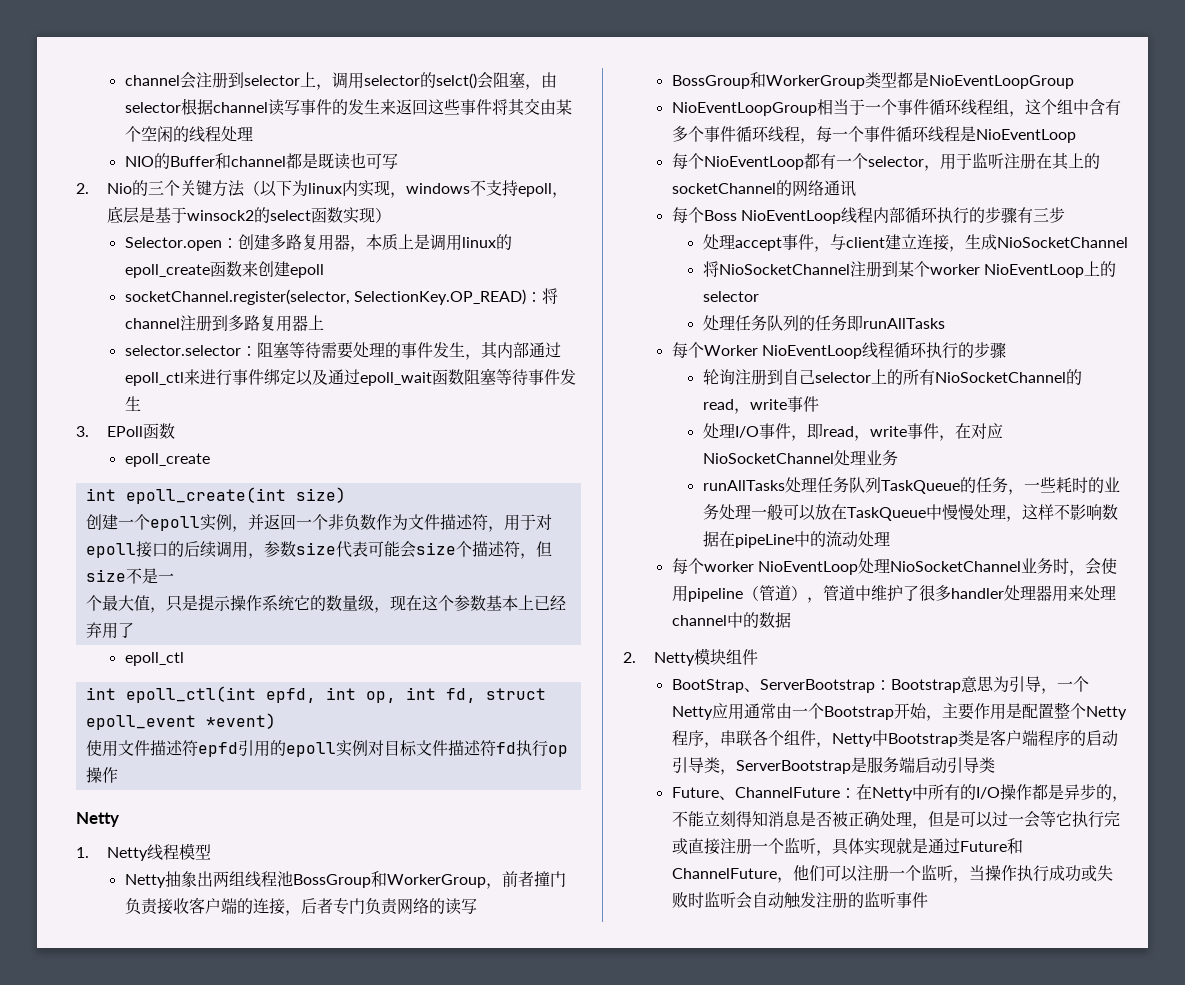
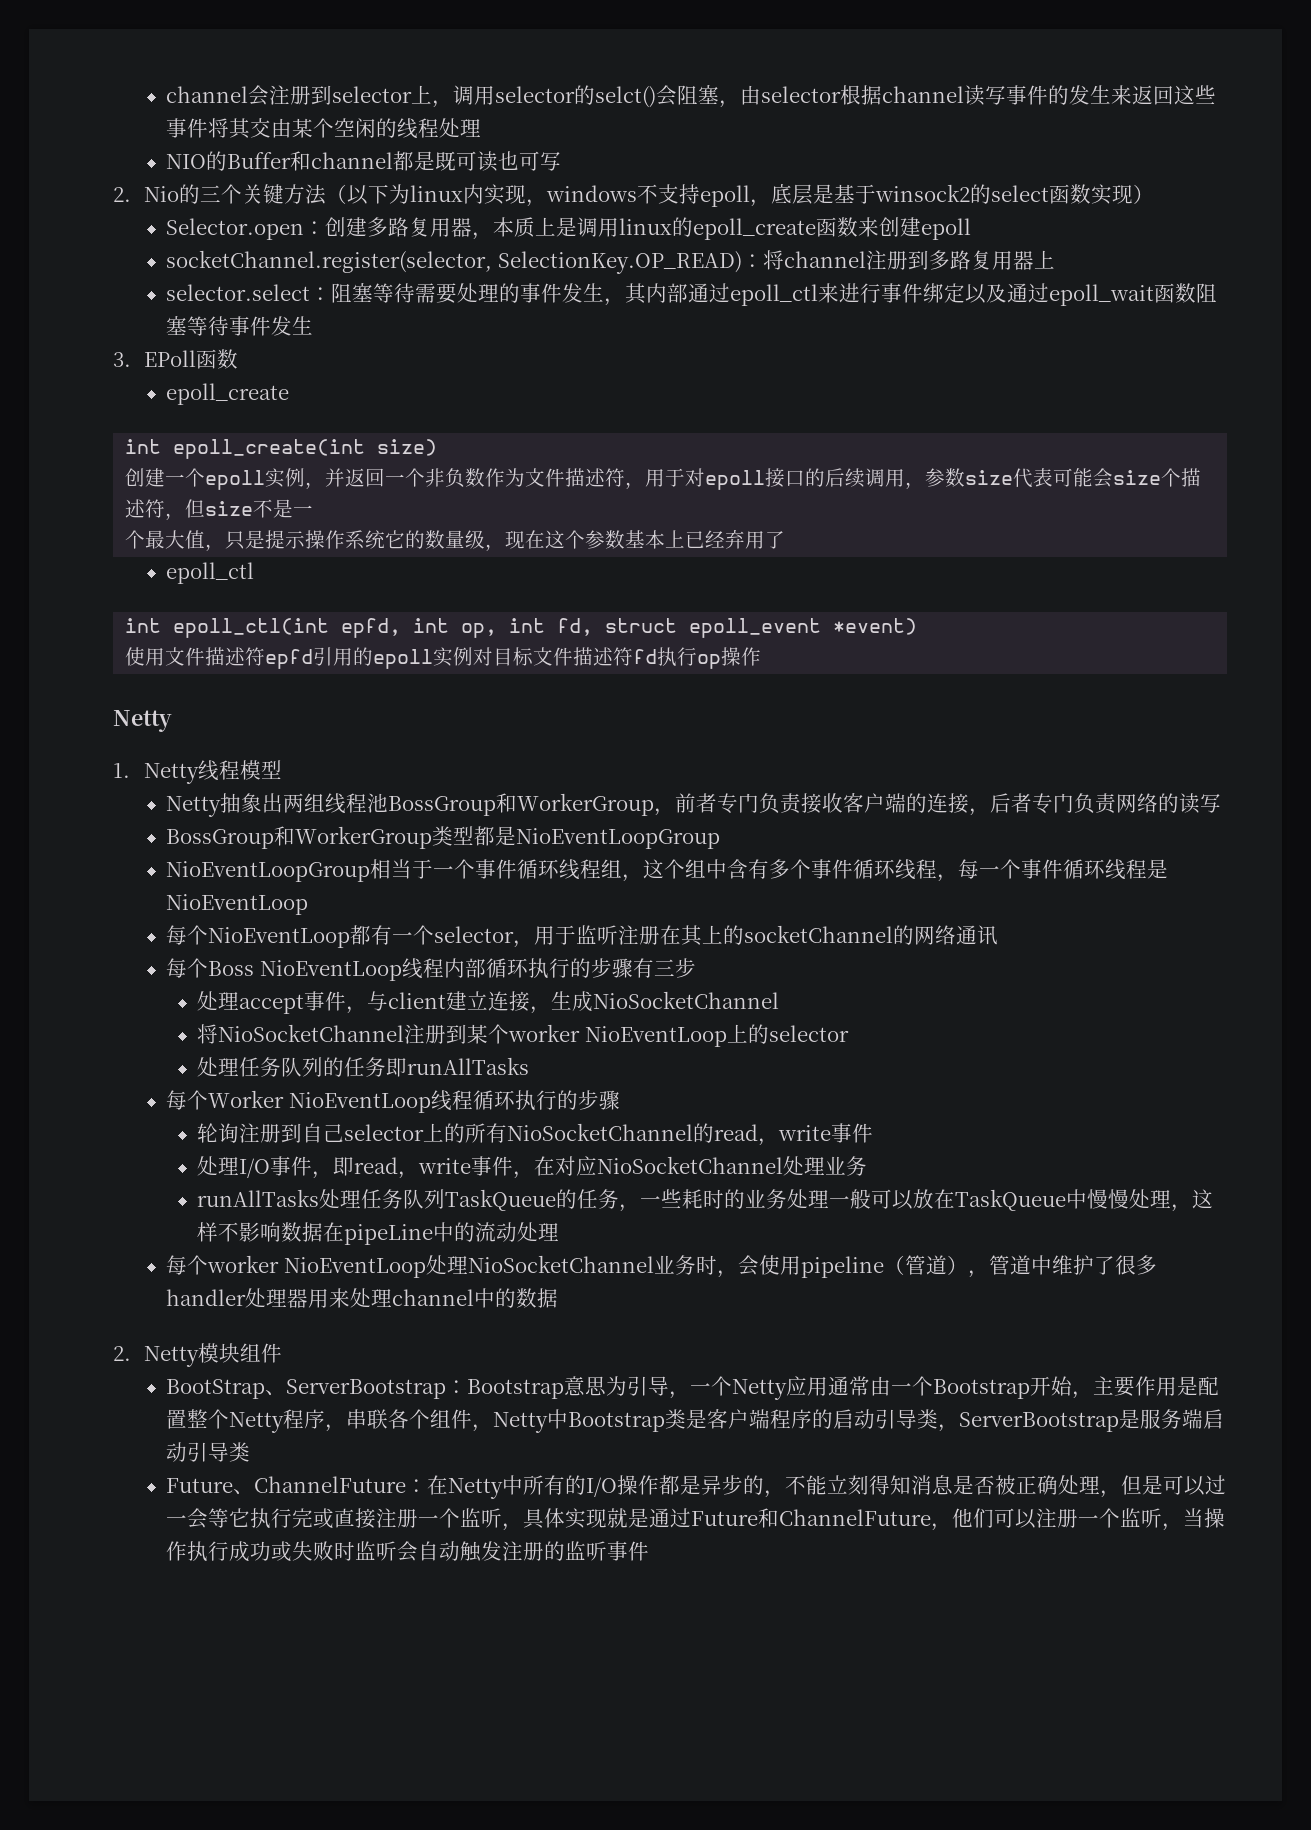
- NIO的Buffer和channel都是既读也可写
+ NIO的Buffer和channel都是既可读也可写
- selector.selector：阻塞等待需要处理的事件发生，其内部通过epoll_ctl来进行事件绑定以及通过epoll_wait函数阻塞等待事件发生
+ selector.select：阻塞等待需要处理的事件发生，其内部通过epoll_ctl来进行事件绑定以及通过epoll_wait函数阻塞等待事件发生
- Netty抽象出两组线程池BossGroup和WorkerGroup，前者撞门负责接收客户端的连接，后者专门负责网络的读写
+ Netty抽象出两组线程池BossGroup和WorkerGroup，前者专门负责接收客户端的连接，后者专门负责网络的读写

